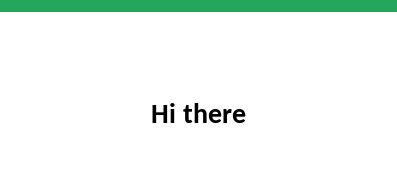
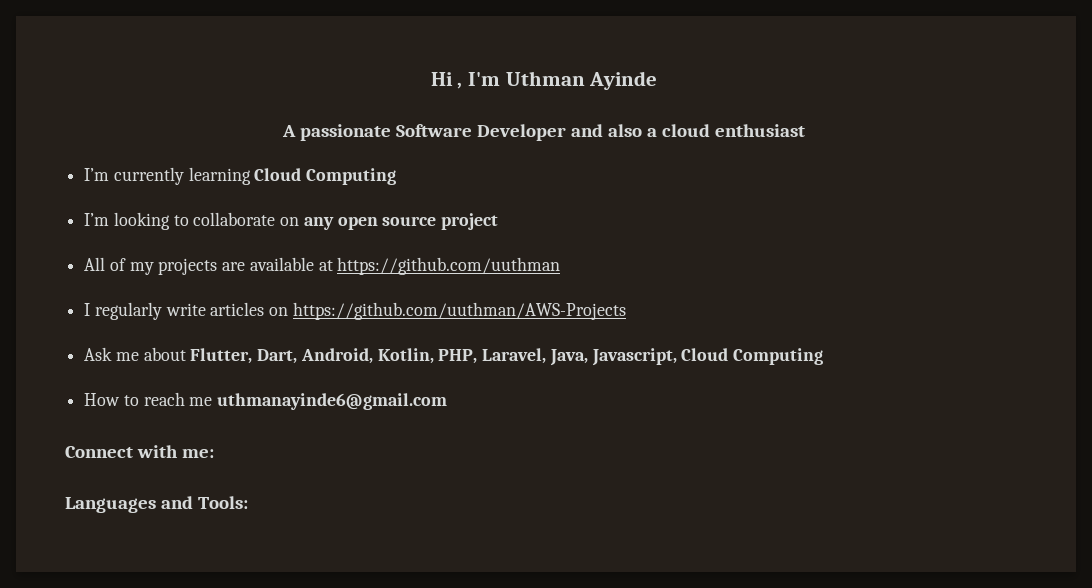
- Hi there
+ Hi , I'm Uthman Ayinde
+ A passionate Software Developer and also a cloud enthusiast
+ I’m currently learning Cloud Computing
+ I’m looking to collaborate on any open source project
+ All of my projects are available at https://github.com/uuthman
+ I regularly write articles on https://github.com/uuthman/AWS-Projects
+ Ask me about Flutter, Dart, Android, Kotlin, PHP, Laravel, Java, Javascript, Cloud Computing
+ How to reach me uthmanayinde6@gmail.com
+ Connect with me:
+ Languages and Tools:

